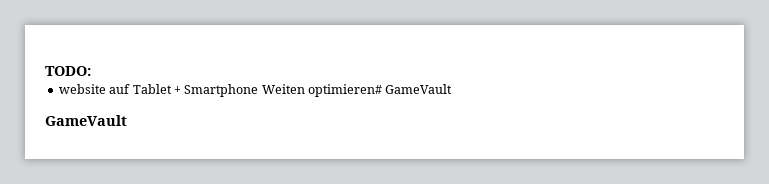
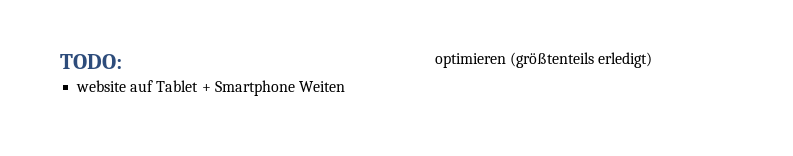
- website auf Tablet + Smartphone Weiten optimieren# GameVault
- GameVault
+ website auf Tablet + Smartphone Weiten optimieren (größtenteils erledigt)

